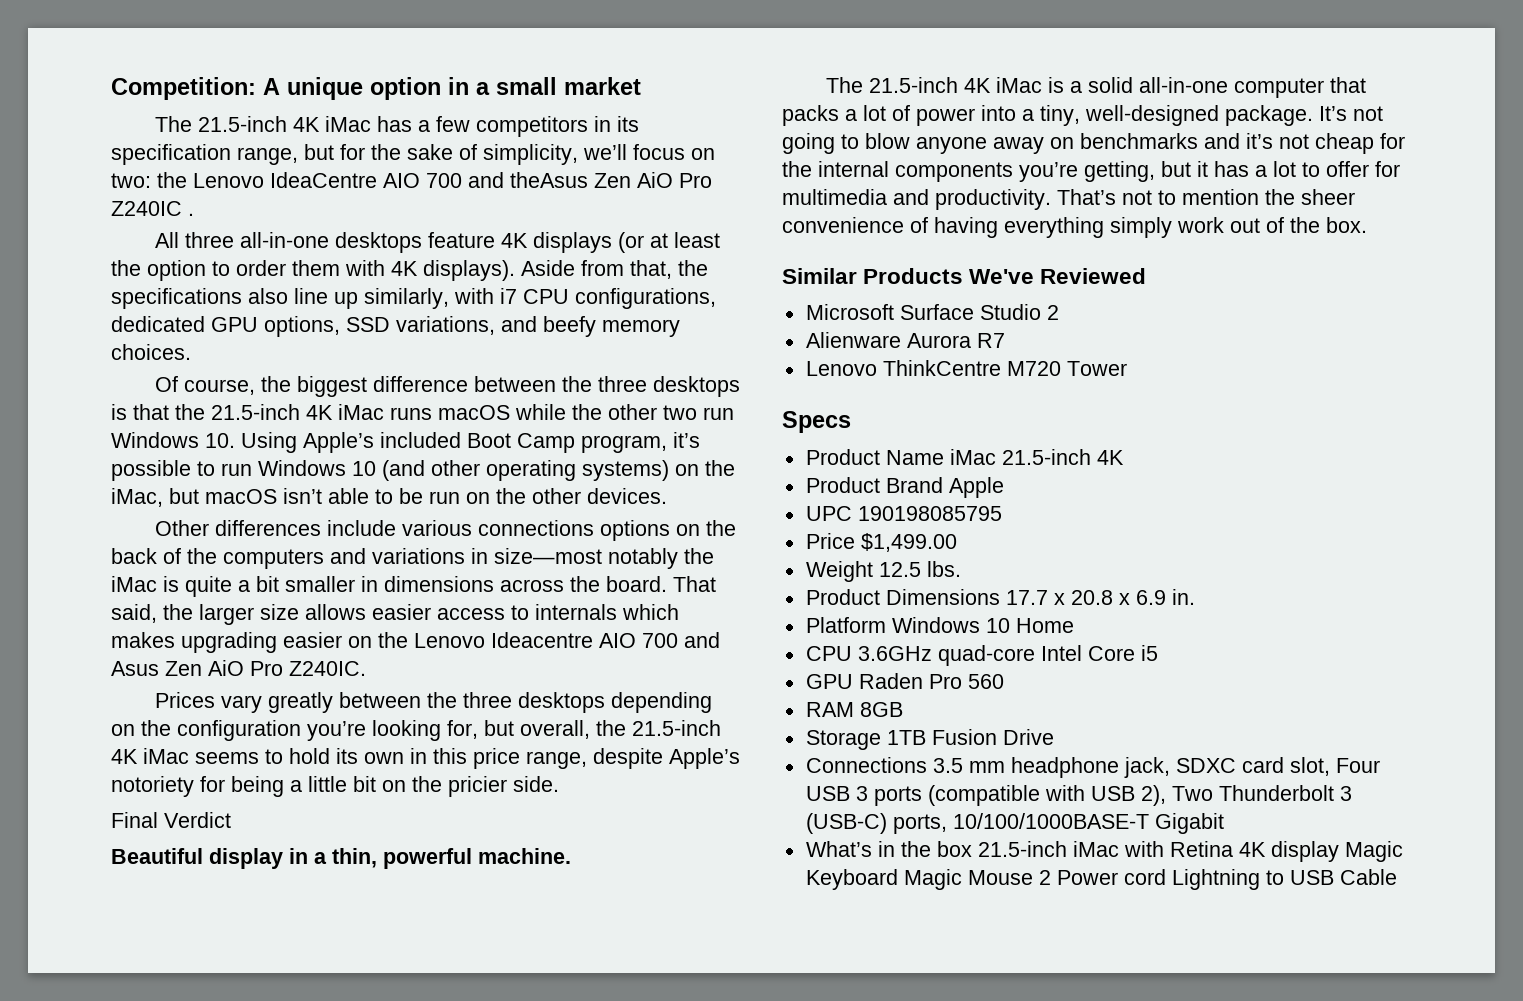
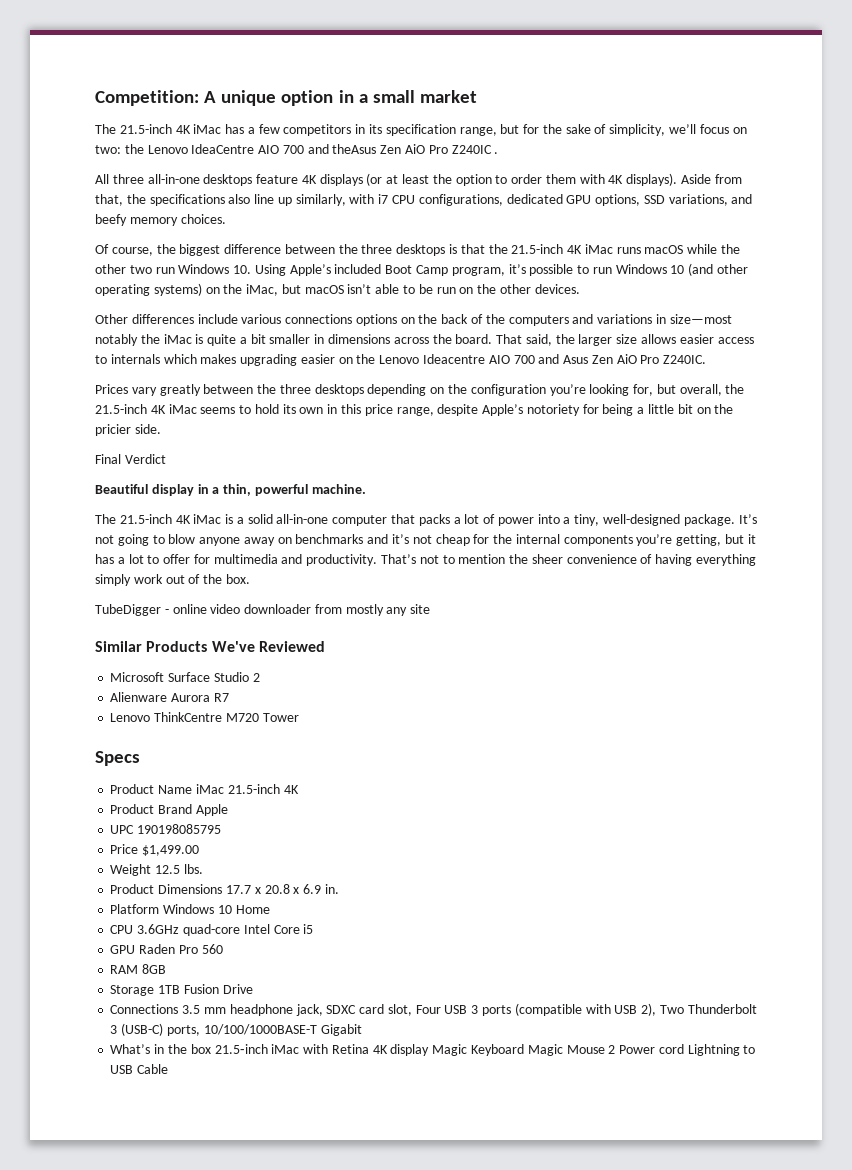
+ TubeDigger - online video downloader from mostly any site

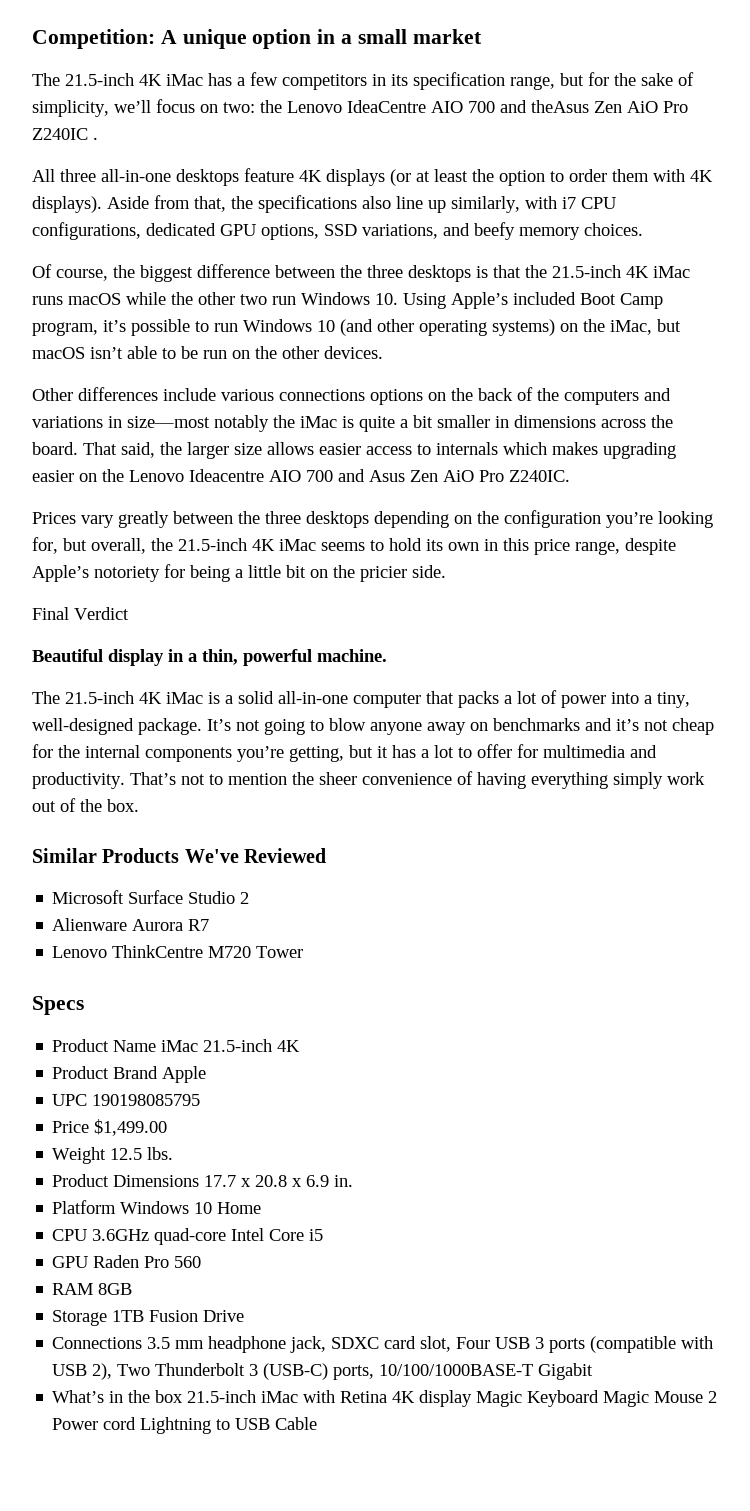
- TubeDigger - online video downloader from mostly any site

